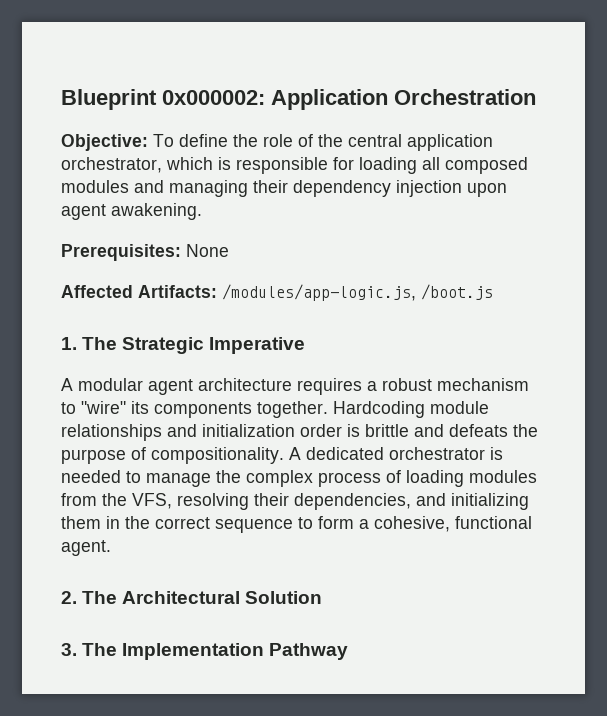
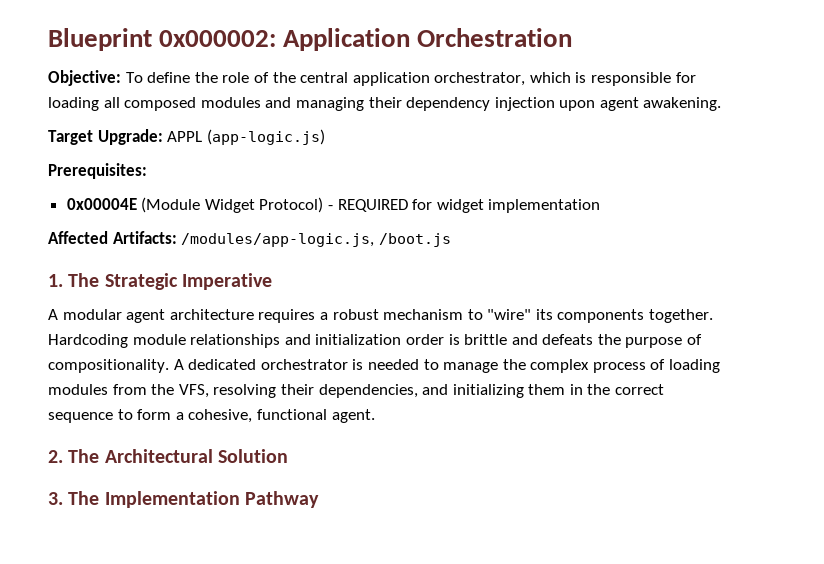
- Prerequisites: None
+ Target Upgrade: APPL (app-logic.js)
+ Prerequisites:
+ 0x00004E (Module Widget Protocol) - REQUIRED for widget implementation

